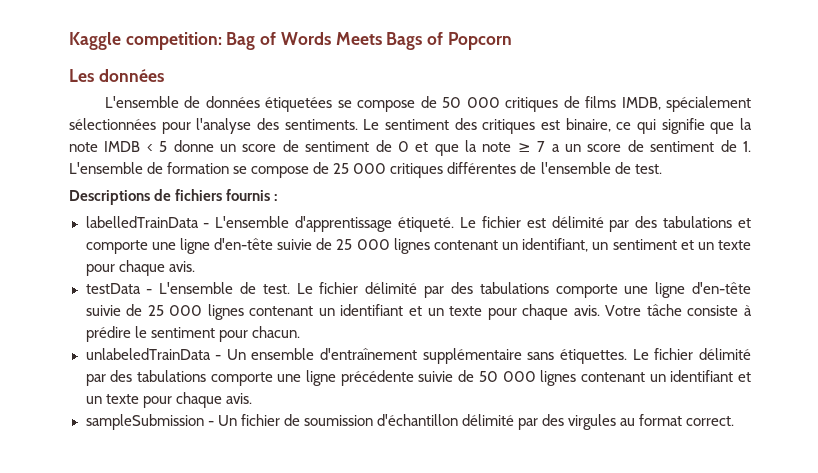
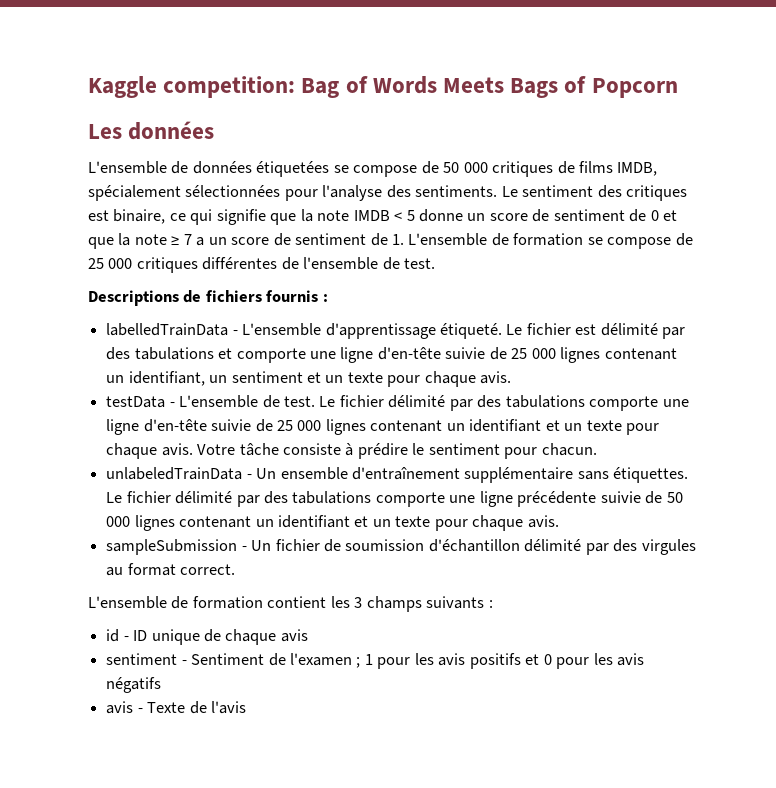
+ L'ensemble de formation contient les 3 champs suivants :
+ id - ID unique de chaque avis
+ sentiment - Sentiment de l'examen ; 1 pour les avis positifs et 0 pour les avis négatifs
+ avis - Texte de l'avis

